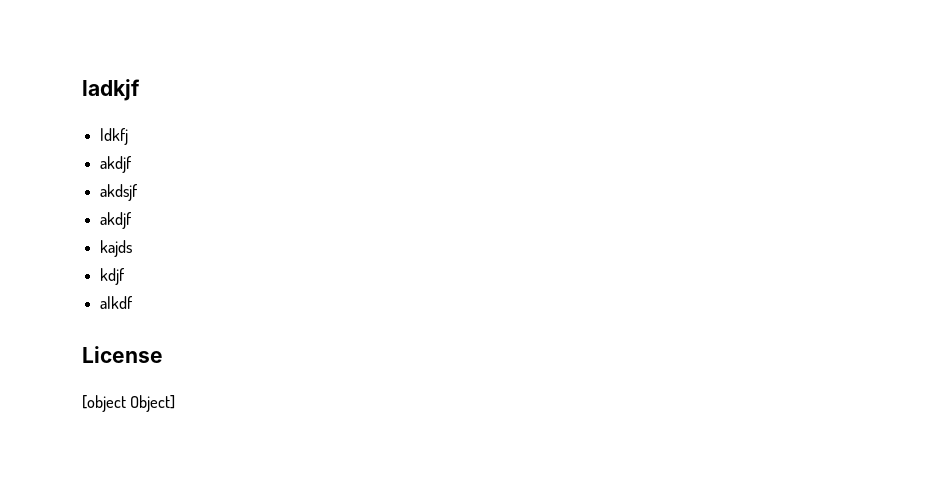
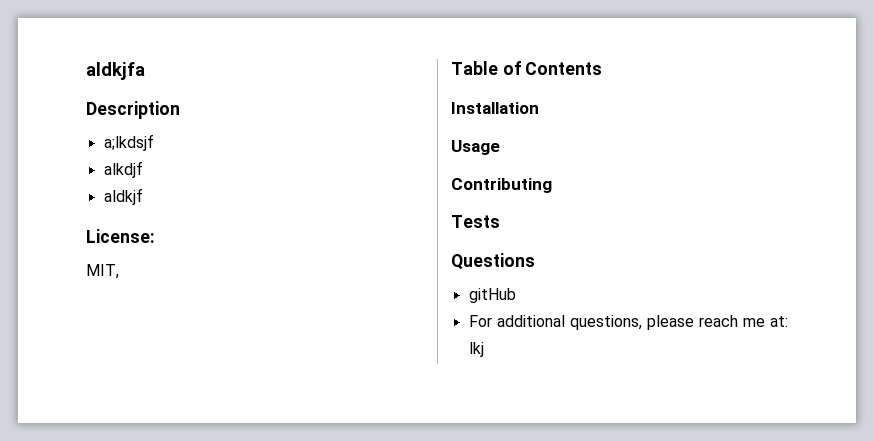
- ladkjf
- ldkfj
- akdjf
- akdsjf
- akdjf
- kajds
- kdjf
- alkdf
- License
- [object Object]
+ aldkjfa
+ Description
+ a;lkdsjf
+ alkdjf
+ aldkjf
+ License:
+ MIT,
+ Table of Contents
+ Installation
+ Usage
+ Contributing
+ Tests
+ Questions
+ gitHub
+ For additional questions, please reach me at: lkj

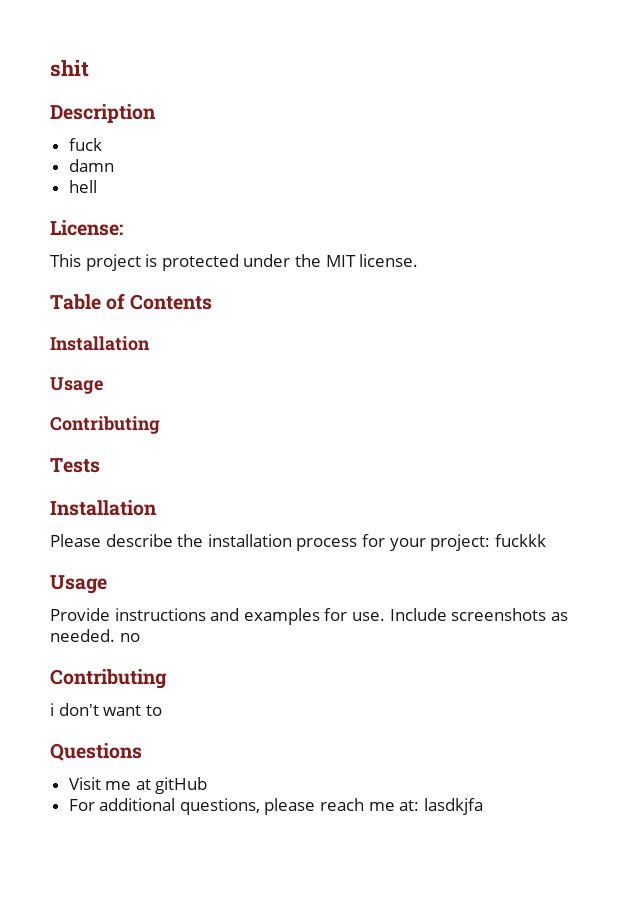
- aldkjfa
+ shit
- a;lkdsjf
- alkdjf
- aldkjf
+ fuck
+ damn
+ hell
  License:
- MIT,
+ This project is protected under the MIT license.
  Tests
+ Installation
+ Please describe the installation process for your project: fuckkk
+ Usage
+ Provide instructions and examples for use. Include screenshots as needed. no
+ Contributing
+ i don't want to
  Questions
- gitHub
+ Visit me at gitHub
- For additional questions, please reach me at: lkj
+ For additional questions, please reach me at: lasdkjfa

